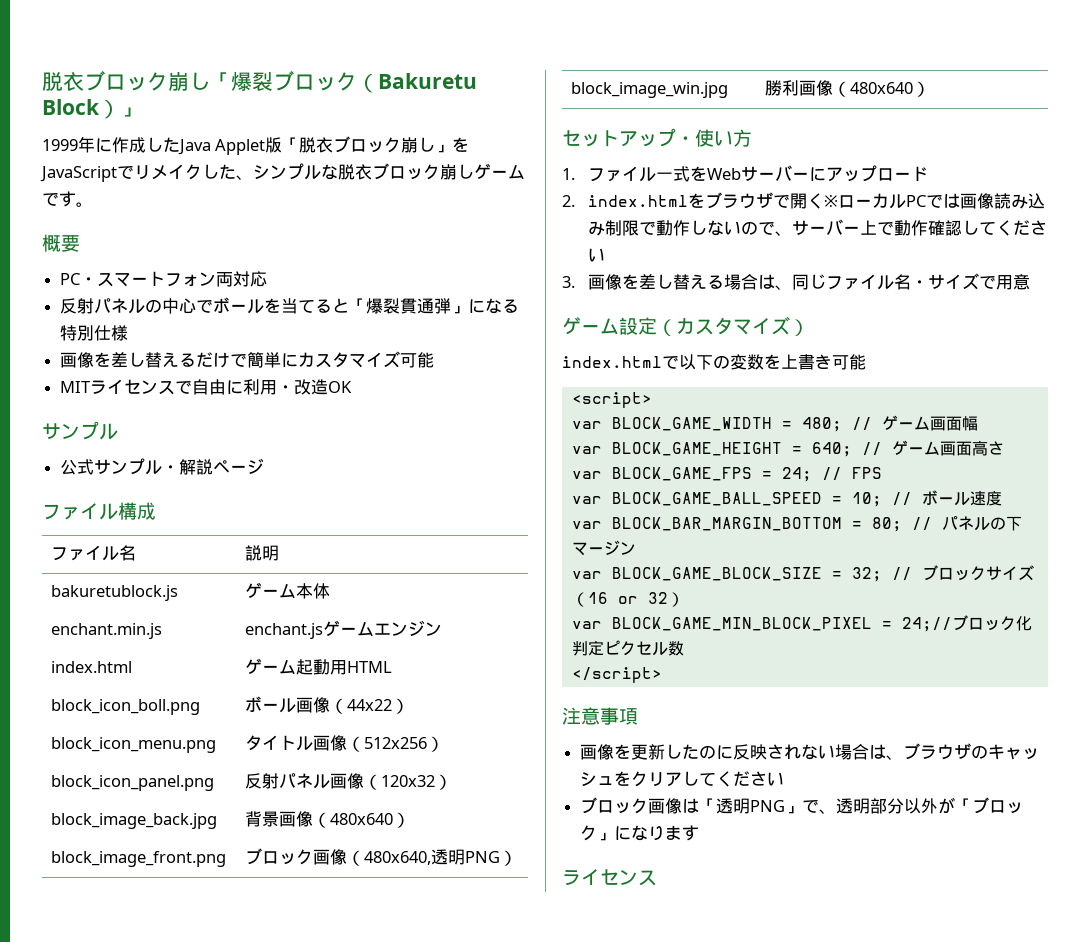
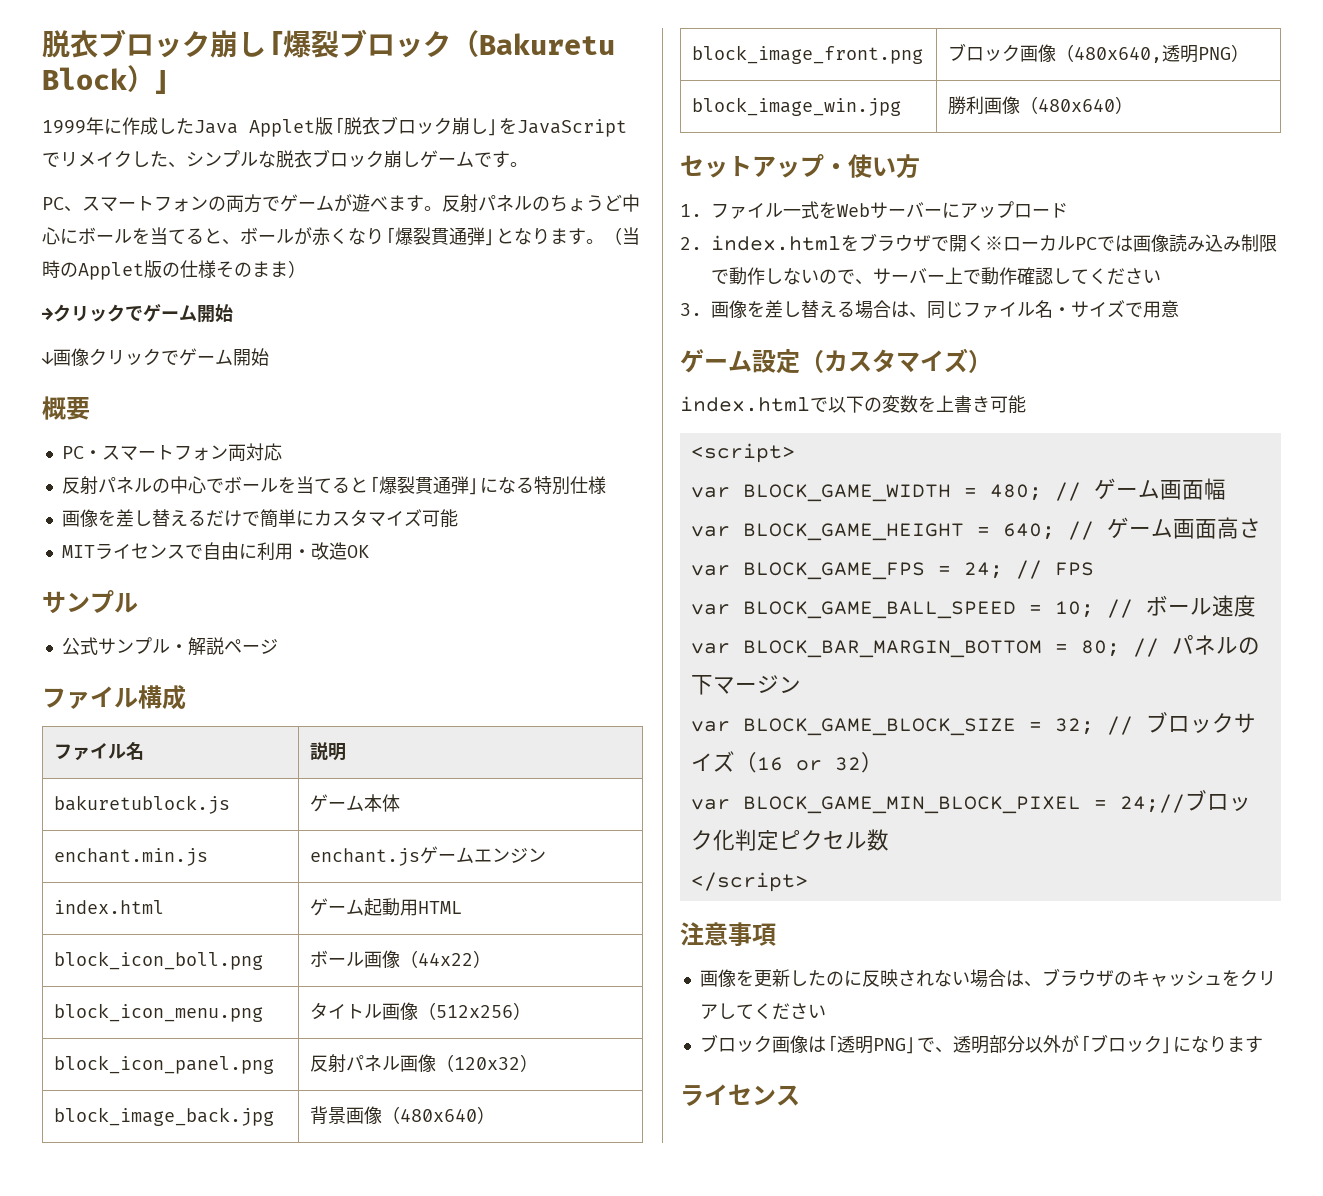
+ PC、スマートフォンの両方でゲームが遊べます。反射パネルのちょうど中心にボールを当てると、ボールが赤くなり「爆裂貫通弾」となります。（当時のApplet版の仕様そのまま）
+ →クリックでゲーム開始
+ ↓画像クリックでゲーム開始

